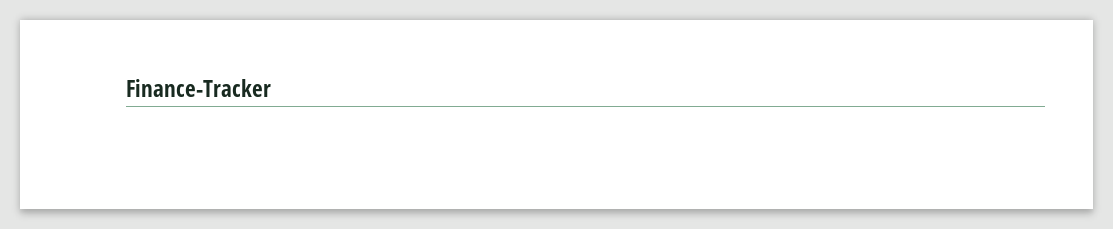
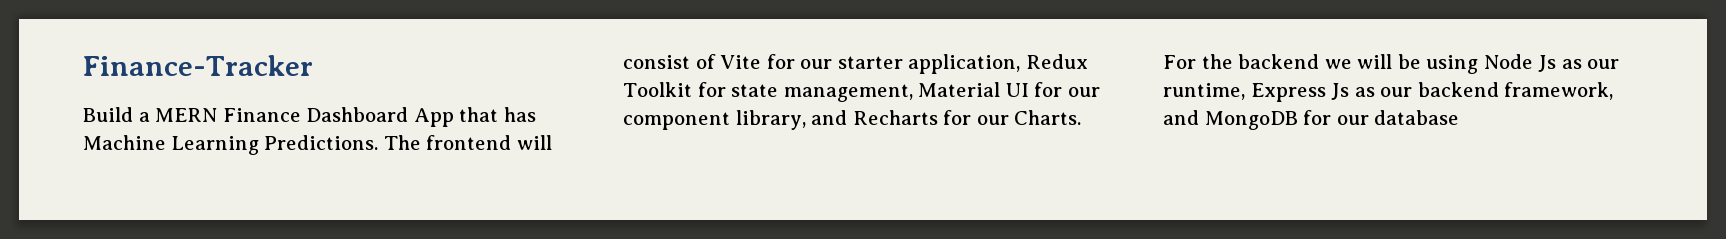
+ Build a MERN Finance Dashboard App that has Machine Learning Predictions. The frontend will consist of Vite for our starter application, Redux Toolkit for state management, Material UI for our component library, and Recharts for our Charts. For the backend we will be using Node Js as our runtime, Express Js as our backend framework, and MongoDB for our database

